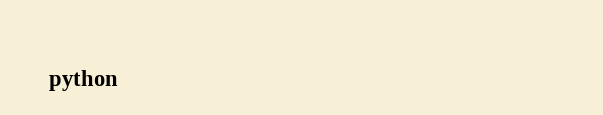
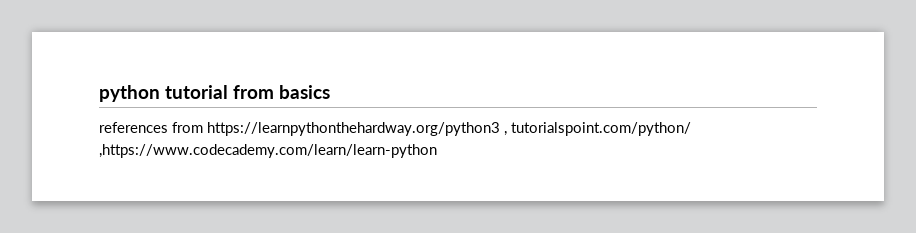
- python
+ python tutorial from basics
+ references from https://learnpythonthehardway.org/python3 , tutorialspoint.com/python/ ,https://www.codecademy.com/learn/learn-python

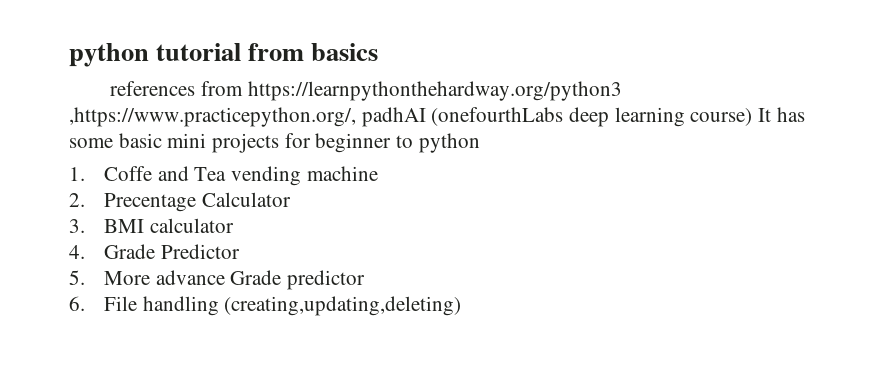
- references from https://learnpythonthehardway.org/python3 , tutorialspoint.com/python/ ,https://www.codecademy.com/learn/learn-python
+ references from https://learnpythonthehardway.org/python3 ,https://www.practicepython.org/, padhAI (onefourthLabs deep learning course) It has some basic mini projects for beginner to python
+ 1. Coffe and Tea vending machine
+ 2. Precentage Calculator
+ 3. BMI calculator
+ 4. Grade Predictor
+ 5. More advance Grade predictor
+ 6. File handling (creating,updating,deleting)

